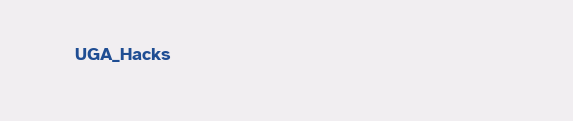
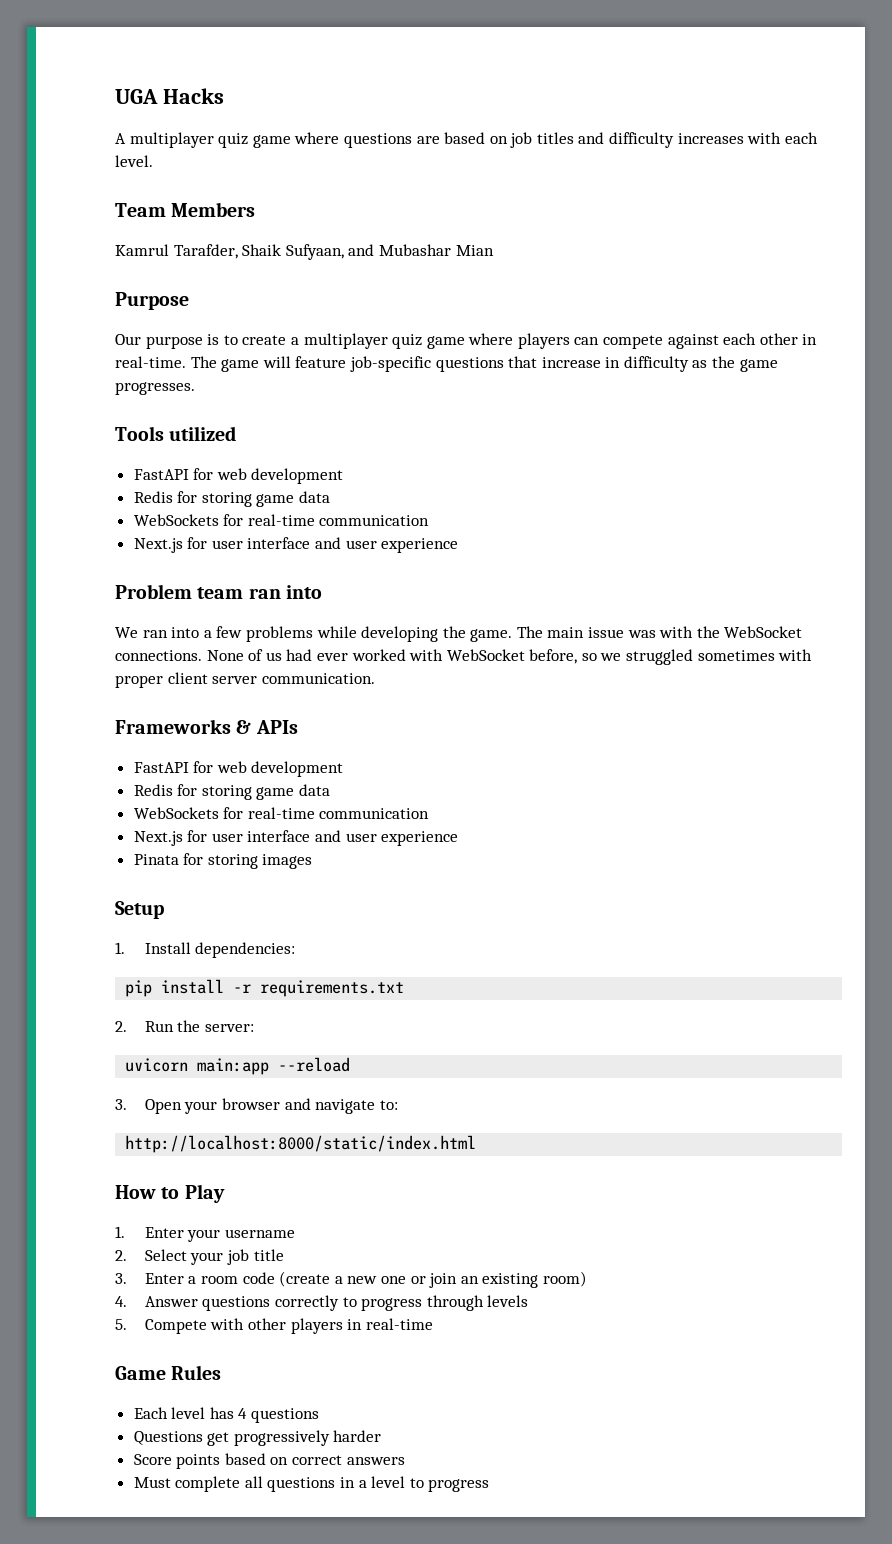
- UGA_Hacks
+ UGA Hacks
+ A multiplayer quiz game where questions are based on job titles and difficulty increases with each level.
+ Team Members
+ Kamrul Tarafder, Shaik Sufyaan, and Mubashar Mian
+ Purpose
+ Our purpose is to create a multiplayer quiz game where players can compete against each other in real-time. The game will feature job-specific questions that increase in difficulty as the game progresses.
+ Tools utilized
+ FastAPI for web development
+ Redis for storing game data
+ WebSockets for real-time communication
+ Next.js for user interface and user experience
+ Problem team ran into
+ We ran into a few problems while developing the game. The main issue was with the WebSocket connections. None of us had ever worked with WebSocket before, so we struggled sometimes with proper client server communication.
+ Frameworks & APIs
+ FastAPI for web development
+ Redis for storing game data
+ WebSockets for real-time communication
+ Next.js for user interface and user experience
+ Pinata for storing images
+ Setup
+ 1. Install dependencies:
+ pip install -r requirements.txt
+ 2. Run the server:
+ uvicorn main:app --reload
+ 3. Open your browser and navigate to:
+ http://localhost:8000/static/index.html
+ How to Play
+ 1. Enter your username
+ 2. Select your job title
+ 3. Enter a room code (create a new one or join an existing room)
+ 4. Answer questions correctly to progress through levels
+ 5. Compete with other players in real-time
+ Game Rules
+ Each level has 4 questions
+ Questions get progressively harder
+ Score points based on correct answers
+ Must complete all questions in a level to progress

